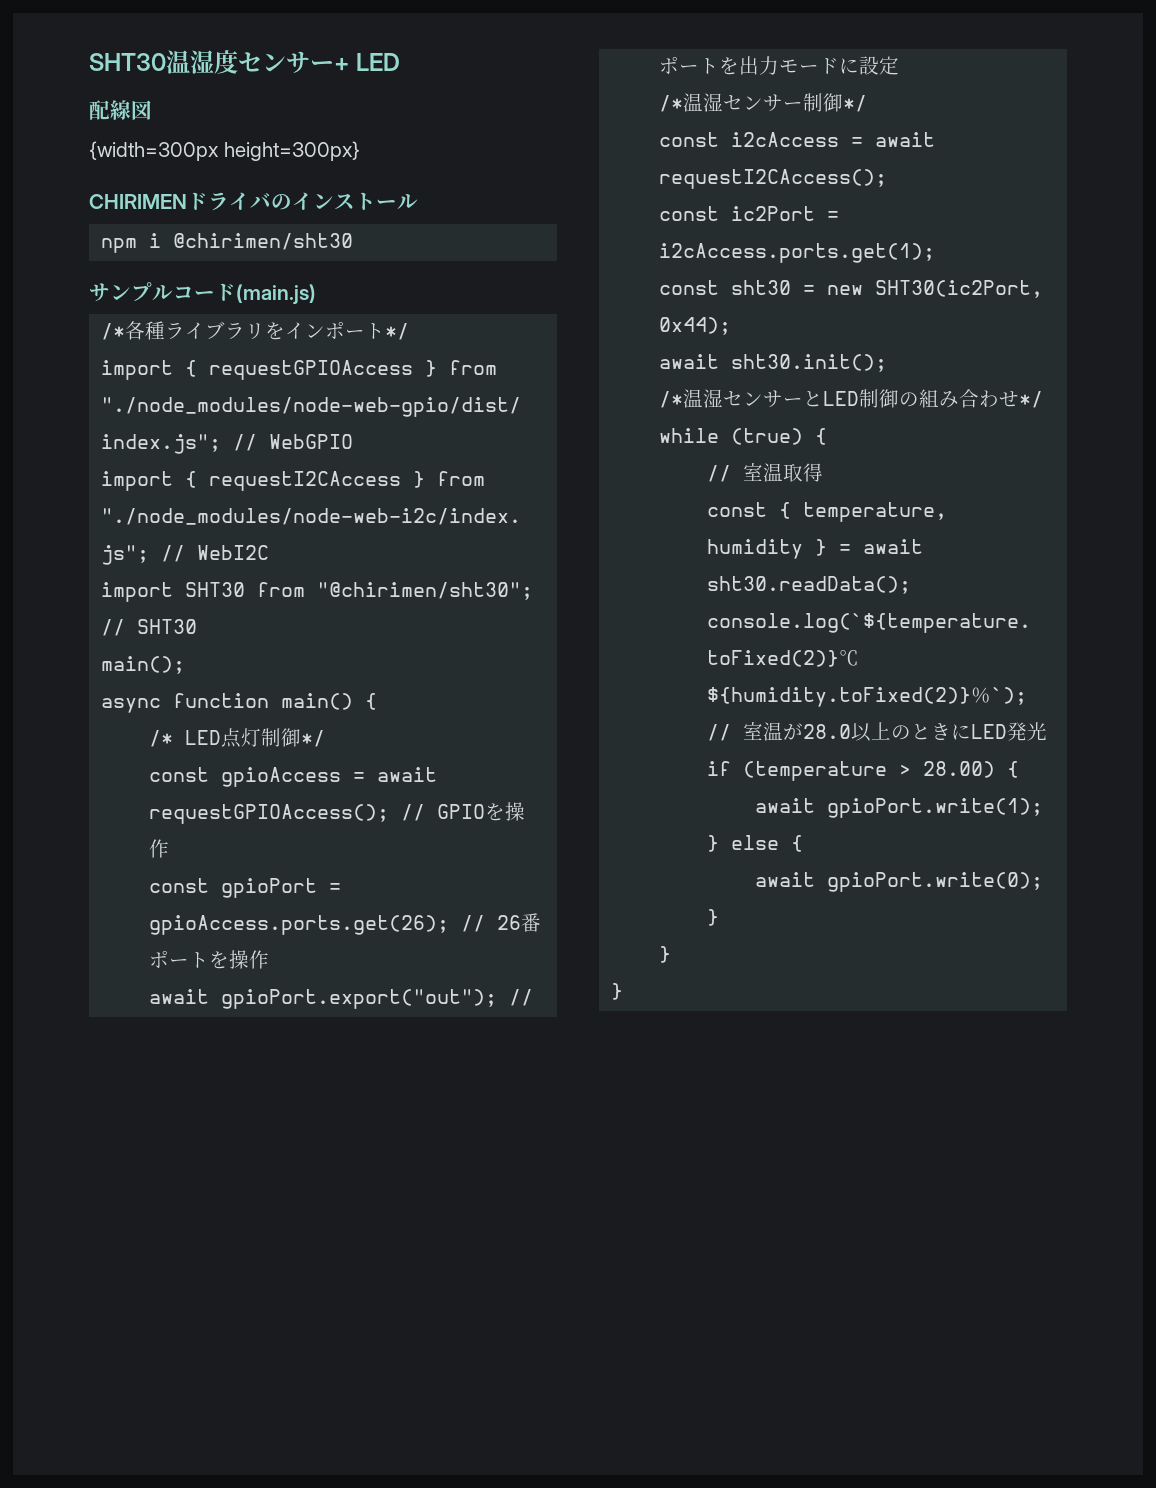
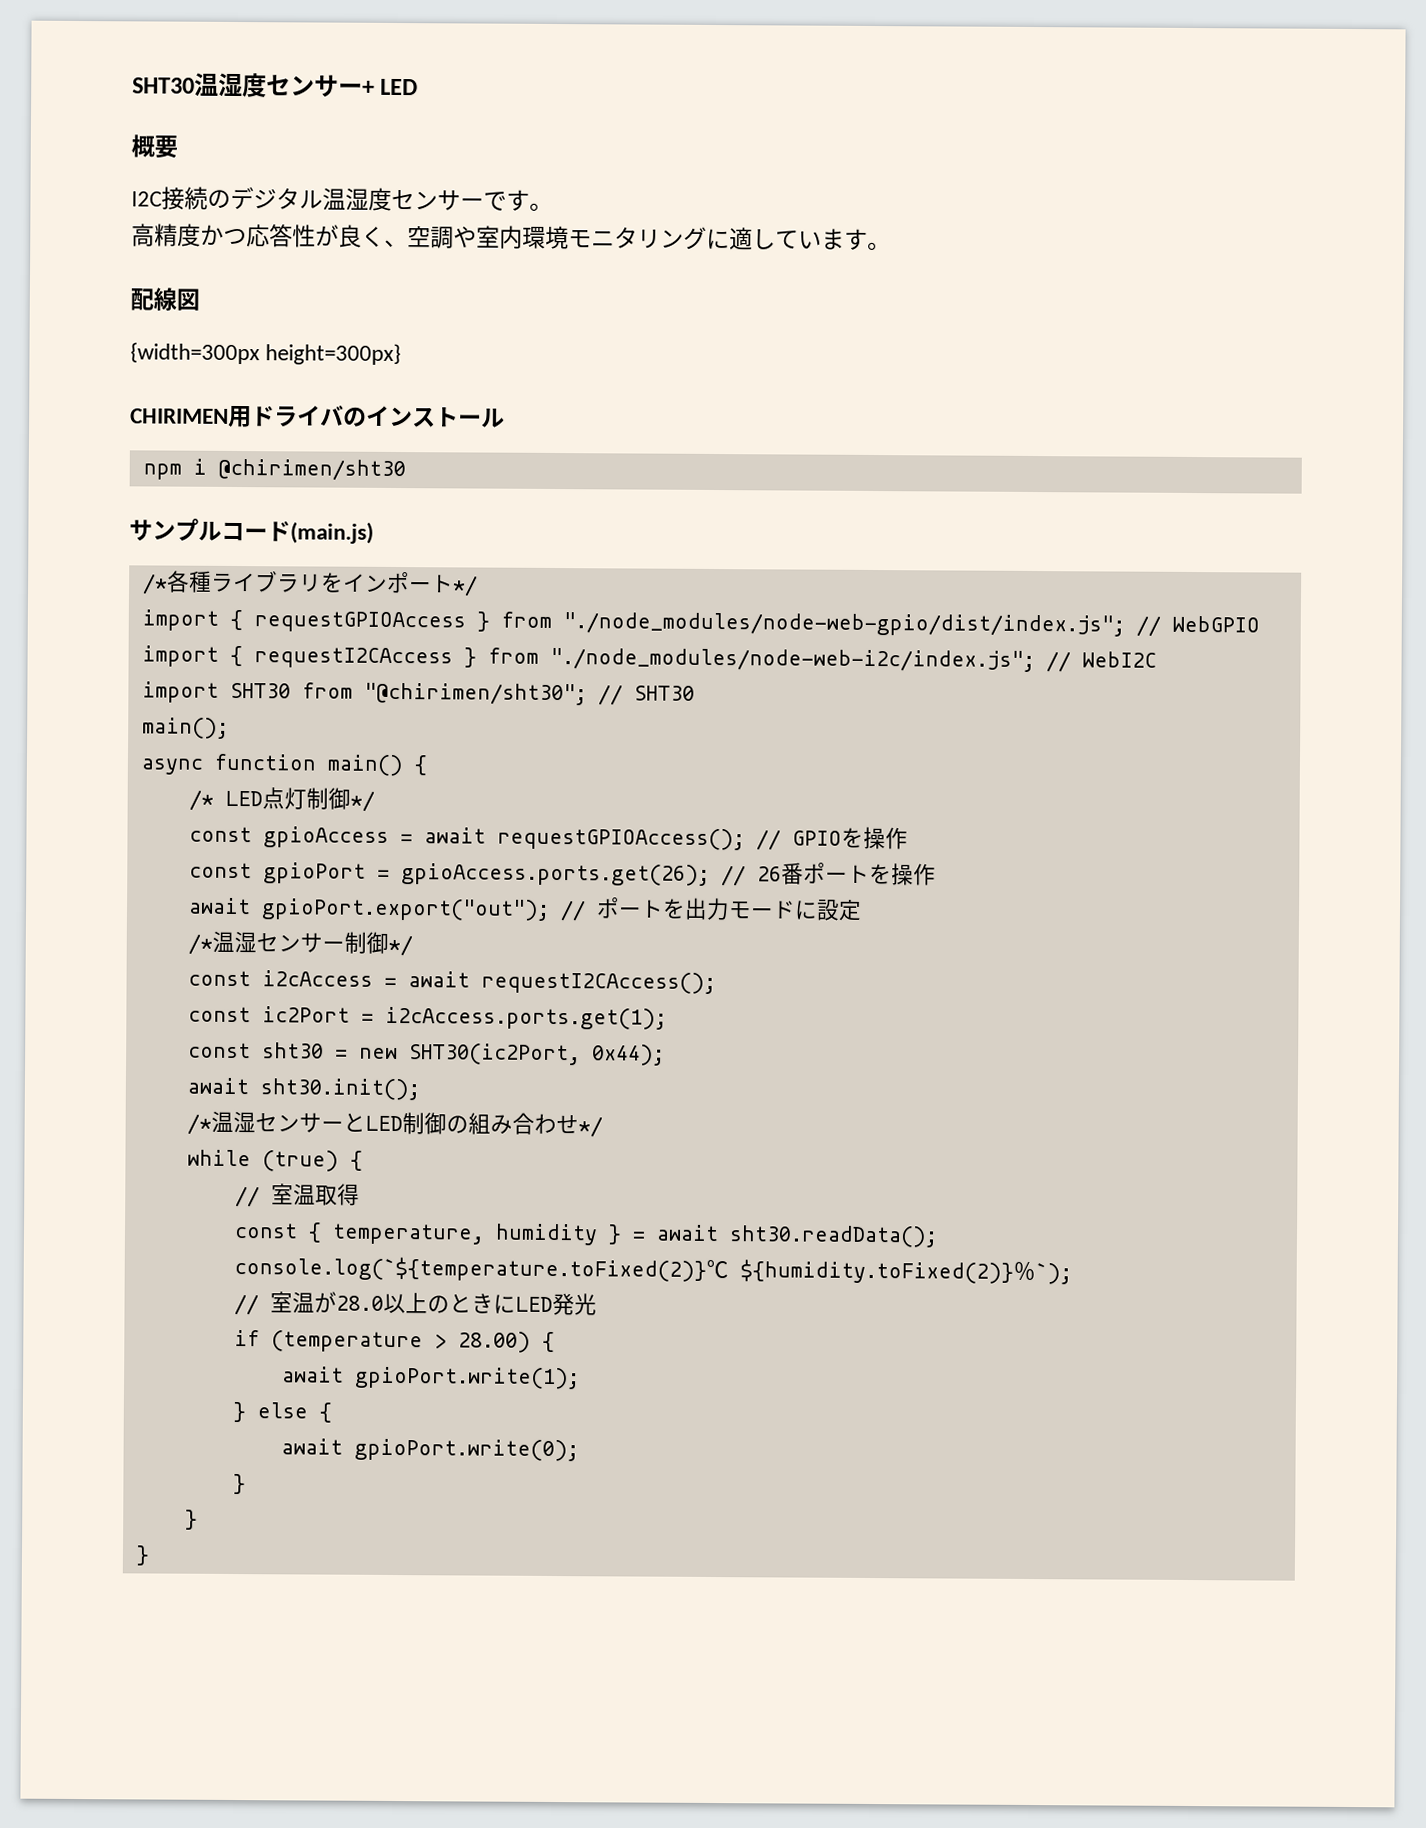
+ 概要
+ I2C接続のデジタル温湿度センサーです。
+ 高精度かつ応答性が良く、空調や室内環境モニタリングに適しています。
- CHIRIMENドライバのインストール
+ CHIRIMEN用ドライバのインストール

